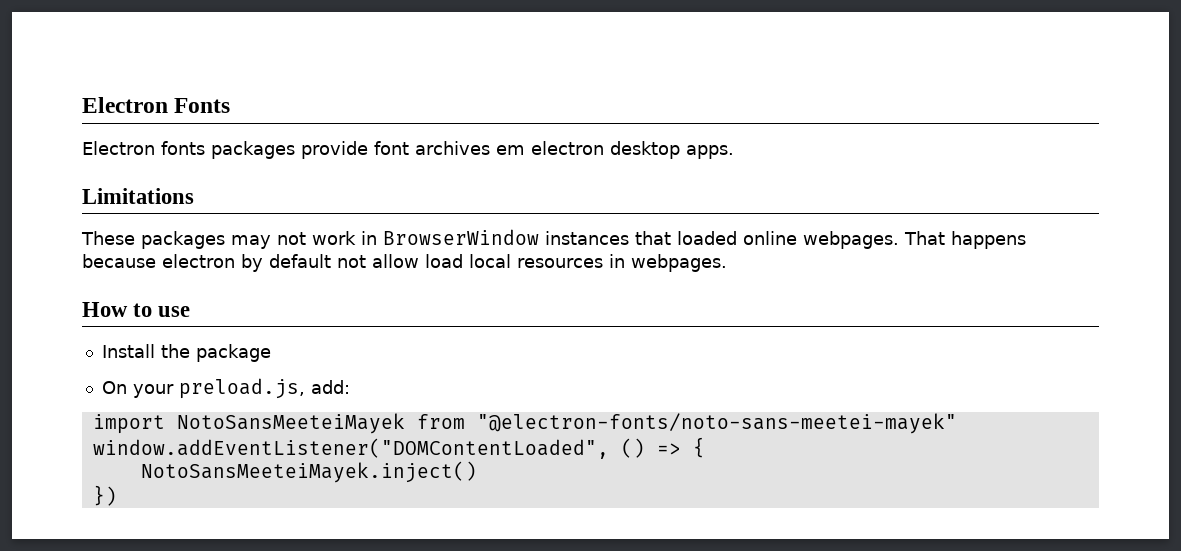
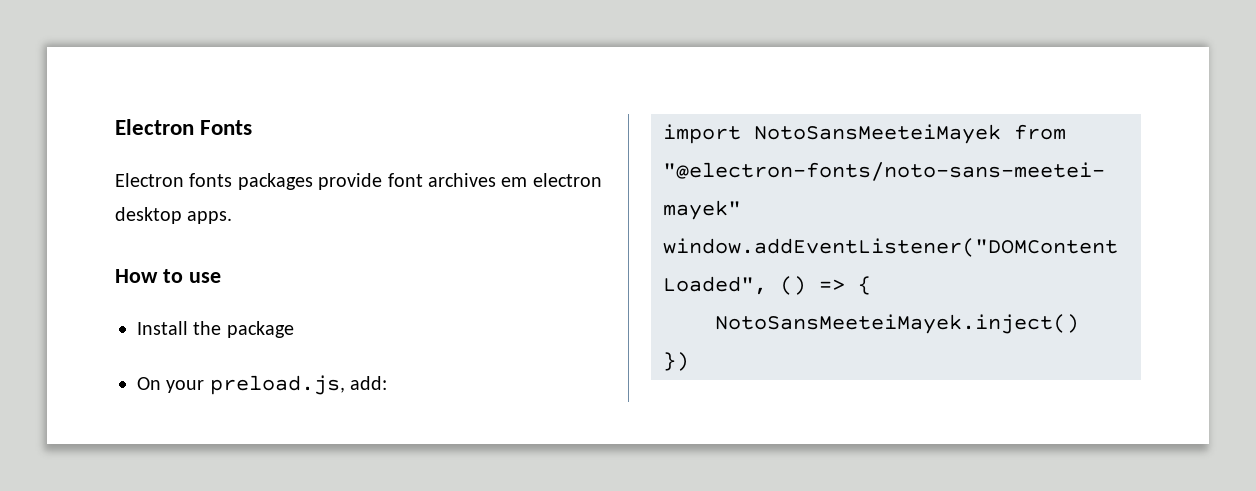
- Limitations
- These packages may not work in BrowserWindow instances that loaded online webpages. That happens because electron by default not allow load local resources in webpages.

